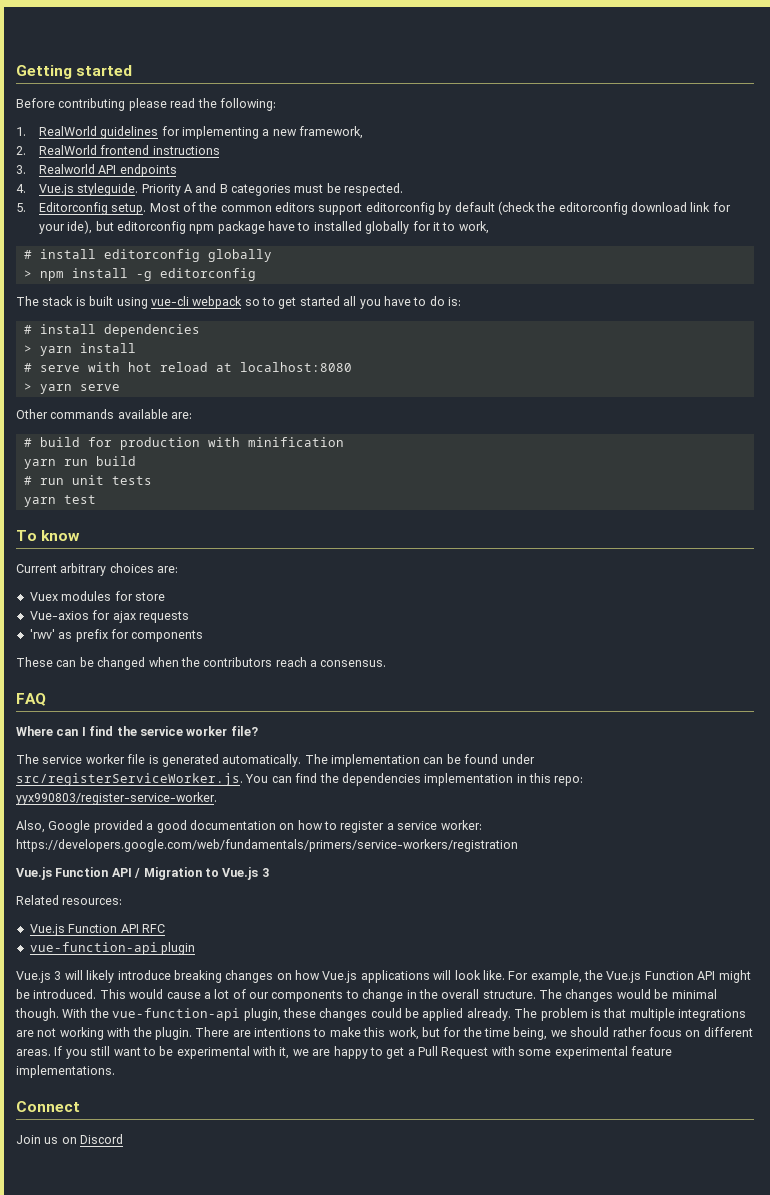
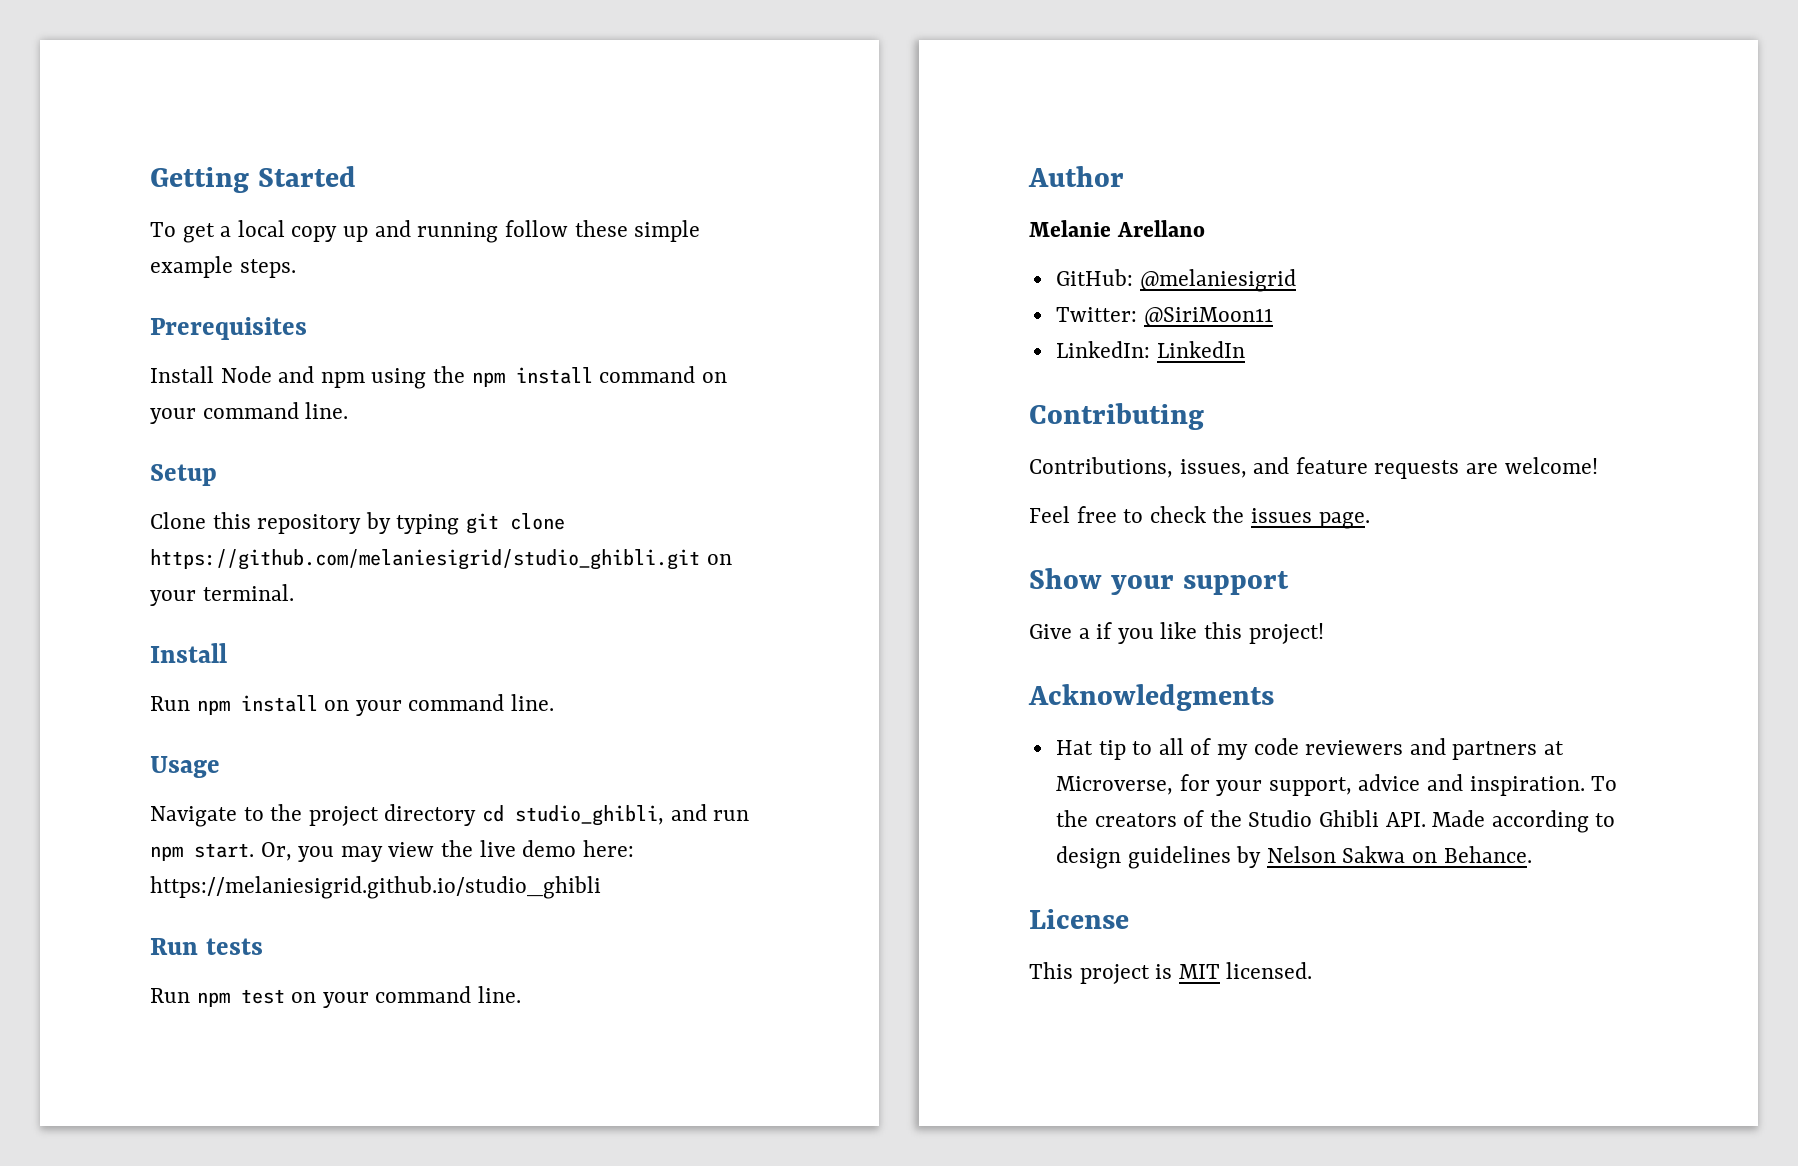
- Getting started
- Before contributing please read the following:
- 1. RealWorld guidelines for implementing a new framework,
- 2. RealWorld frontend instructions
- 3. Realworld API endpoints
- 4. Vue.js styleguide. Priority A and B categories must be respected.
- 5. Editorconfig setup. Most of the common editors support editorconfig by default (check the editorconfig download link for your ide), but editorconfig npm package have to installed globally for it to work,
- # install editorconfig globally
- > npm install -g editorconfig
- The stack is built using vue-cli webpack so to get started all you have to do is:
- # install dependencies
- > yarn install
- # serve with hot reload at localhost:8080
- > yarn serve
- Other commands available are:
- # build for production with minification
- yarn run build
- # run unit tests
- yarn test
- To know
- Current arbitrary choices are:
- Vuex modules for store
- Vue-axios for ajax requests
- 'rwv' as prefix for components
- These can be changed when the contributors reach a consensus.
- FAQ
- Where can I find the service worker file?
- The service worker file is generated automatically. The implementation can be found under src/registerServiceWorker.js. You can find the dependencies implementation in this repo: yyx990803/register-service-worker.
- Also, Google provided a good documentation on how to register a service worker: https://developers.google.com/web/fundamentals/primers/service-workers/registration
- Vue.js Function API / Migration to Vue.js 3
- Related resources:
- Vue.js Function API RFC
- vue-function-api plugin
- Vue.js 3 will likely introduce breaking changes on how Vue.js applications will look like. For example, the Vue.js Function API might be introduced. This would cause a lot of our components to change in the overall structure. The changes would be minimal though. With the vue-function-api plugin, these changes could be applied already. The problem is that multiple integrations are not working with the plugin. There are intentions to make this work, but for the time being, we should rather focus on different areas. If you still want to be experimental with it, we are happy to get a Pull Request with some experimental feature implementations.
- Connect
- Join us on Discord
+ Getting Started
+ To get a local copy up and running follow these simple example steps.
+ Prerequisites
+ Install Node and npm using the npm install command on your command line.
+ Setup
+ Clone this repository by typing git clone https://github.com/melaniesigrid/studio_ghibli.git on your terminal.
+ Install
+ Run npm install on your command line.
+ Usage
+ Navigate to the project directory cd studio_ghibli, and run npm start. Or, you may view the live demo here: https://melaniesigrid.github.io/studio_ghibli
+ Run tests
+ Run npm test on your command line.
+ Author
+ Melanie Arellano
+ GitHub: @melaniesigrid
+ Twitter: @SiriMoon11
+ LinkedIn: LinkedIn
+ Contributing
+ Contributions, issues, and feature requests are welcome!
+ Feel free to check the issues page.
+ Show your support
+ Give a if you like this project!
+ Acknowledgments
+ Hat tip to all of my code reviewers and partners at Microverse, for your support, advice and inspiration. To the creators of the Studio Ghibli API. Made according to design guidelines by Nelson Sakwa on Behance.
+ License
+ This project is MIT licensed.

